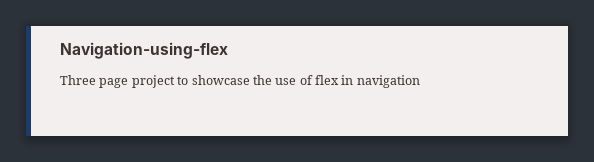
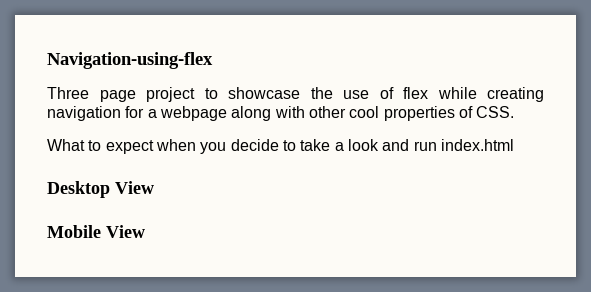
- Three page project to showcase the use of flex in navigation
+ Three page project to showcase the use of flex while creating navigation for a webpage along with other cool properties of CSS.
+ What to expect when you decide to take a look and run index.html
+ Desktop View
+ Mobile View

